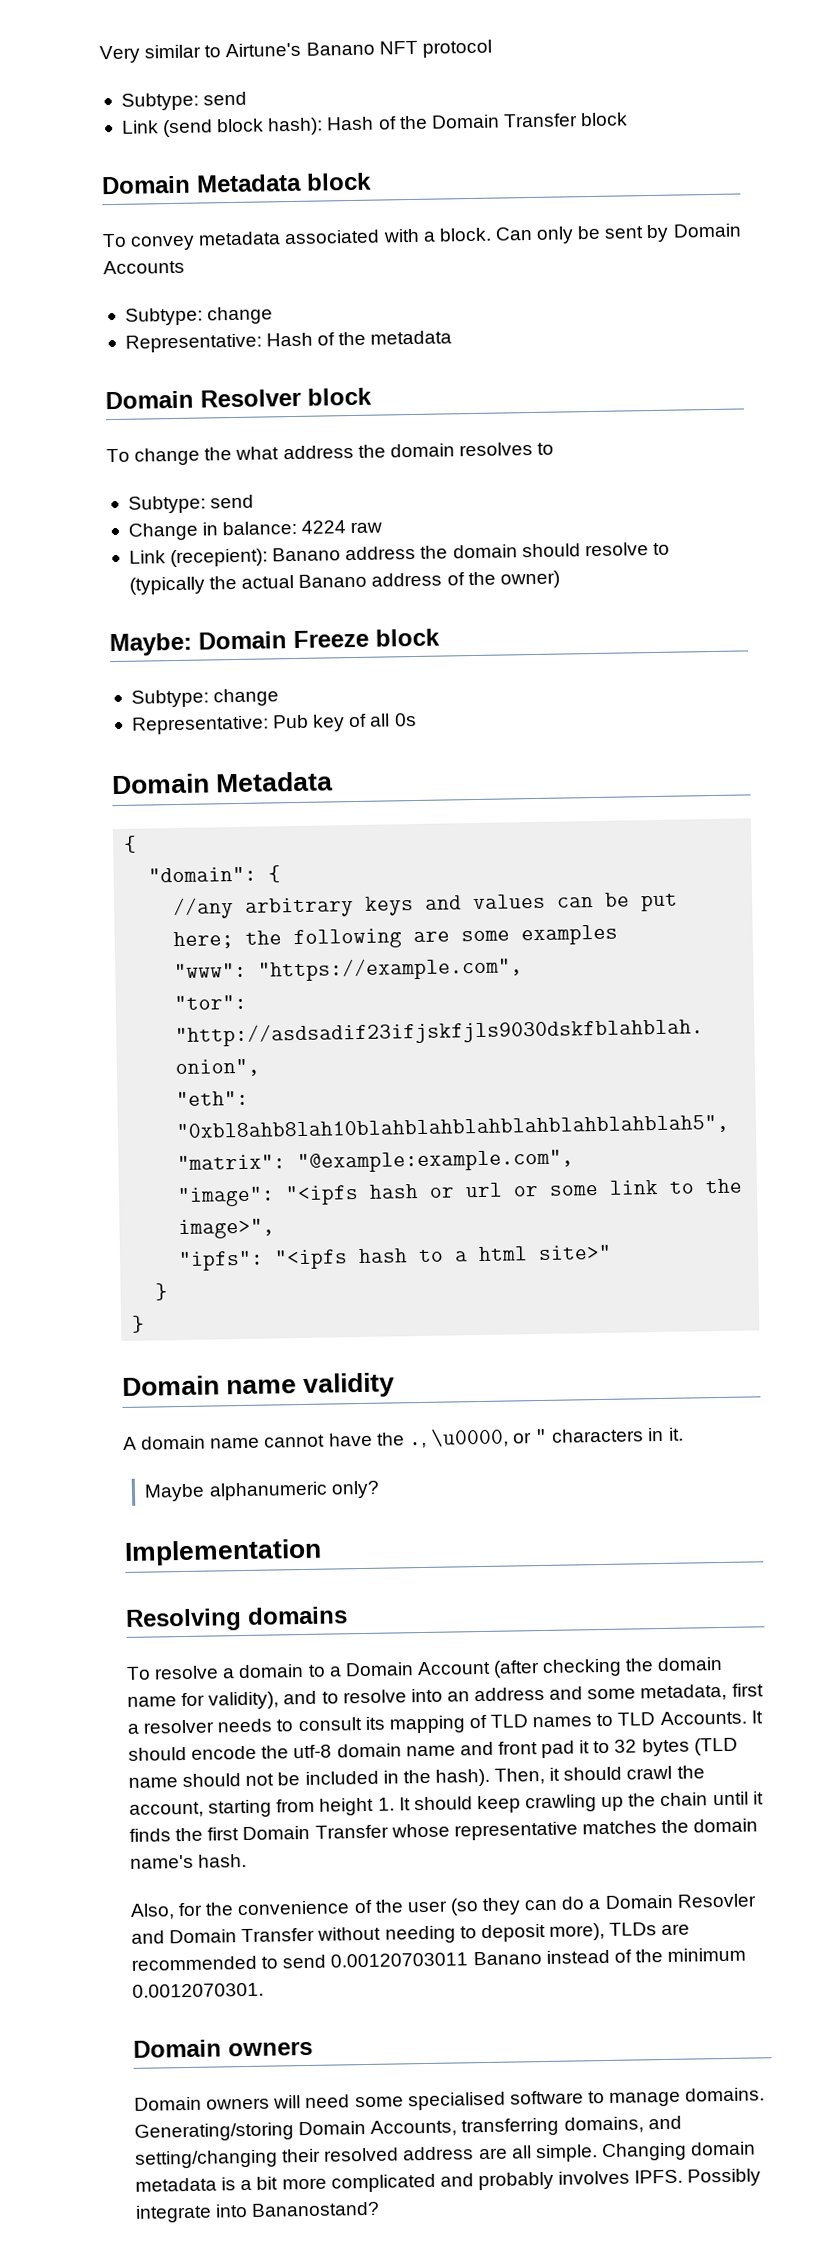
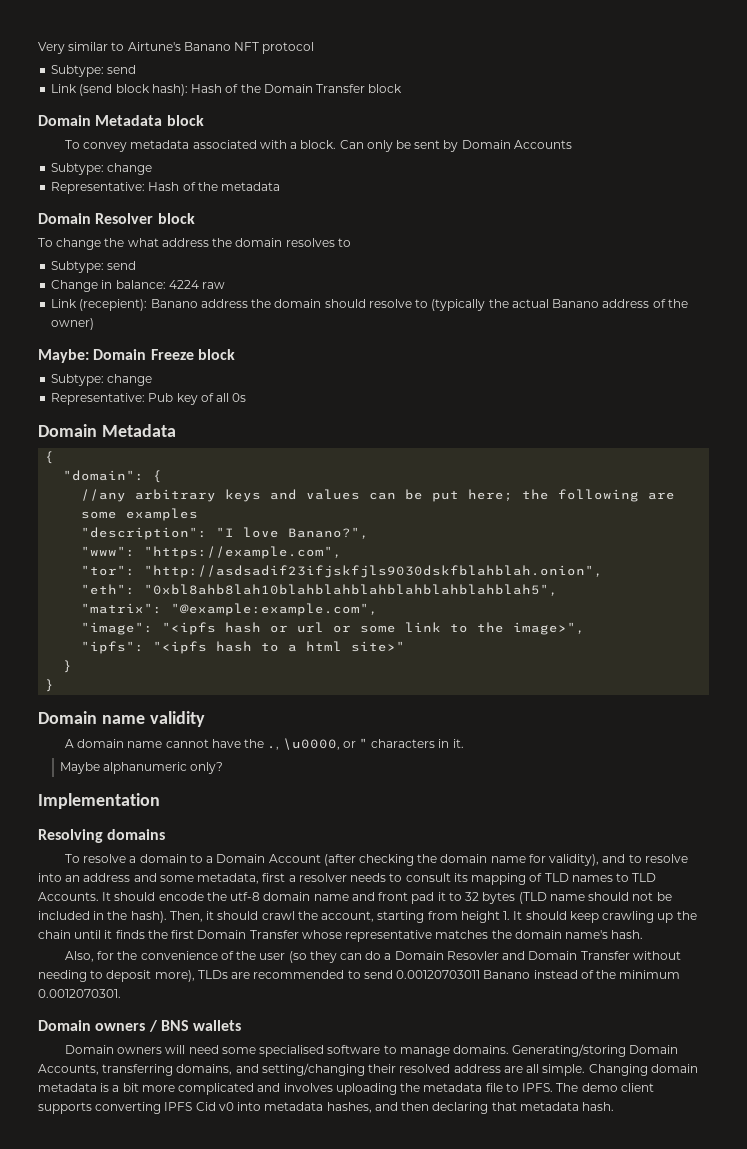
+ "description": "I love Banano?",
  Also, for the convenience of the user (so they can do a Domain Resovler and Domain Transfer without needing to deposit more), TLDs are recommended to send 0.00120703011 Banano instead of the minimum 0.0012070301.
- Domain owners
+ Domain owners / BNS wallets
- Changing domain metadata is a bit more complicated and probably involves IPFS. Possibly integrate into Bananostand?
+ Changing domain metadata is a bit more complicated and involves uploading the metadata file to IPFS. The demo client supports converting IPFS Cid v0 into metadata hashes, and then declaring that metadata hash.

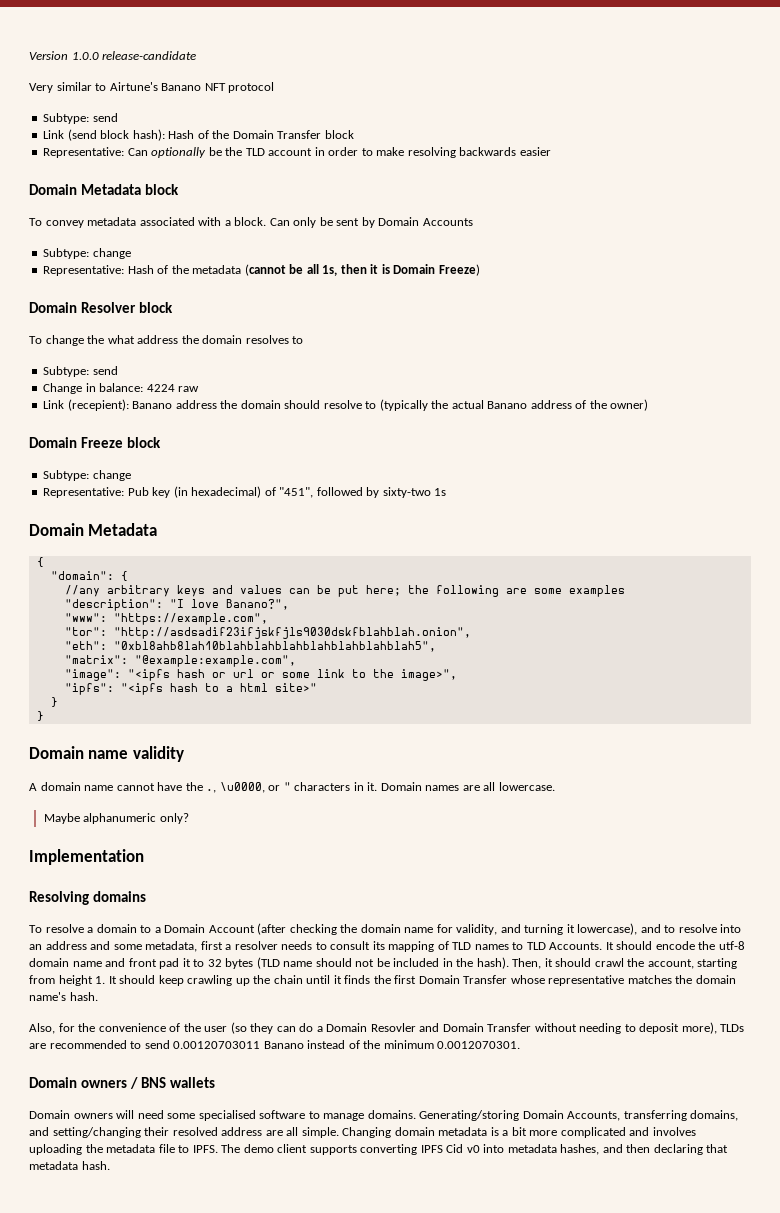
+ Version 1.0.0 release-candidate
+ Representative: Can optionally be the TLD account in order to make resolving backwards easier
- Representative: Hash of the metadata
+ Representative: Hash of the metadata (cannot be all 1s, then it is Domain Freeze)
- Maybe: Domain Freeze block
+ Domain Freeze block
- Representative: Pub key of all 0s
+ Representative: Pub key (in hexadecimal) of "451", followed by sixty-two 1s
+ Domain names are all lowercase.
- To resolve a domain to a Domain Account (after checking the domain name for validity), and to resolve into an address and some metadata, first a resolver needs to consult its mapping of TLD names to TLD Accounts.
+ To resolve a domain to a Domain Account (after checking the domain name for validity, and turning it lowercase), and to resolve into an address and some metadata, first a resolver needs to consult its mapping of TLD names to TLD Accounts.

